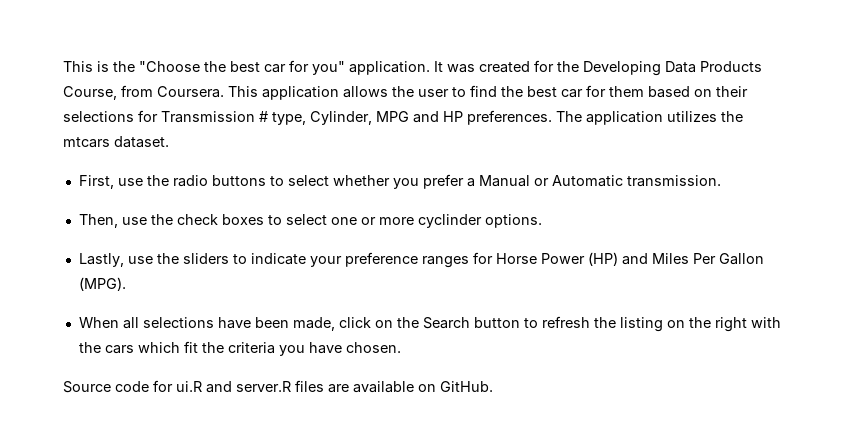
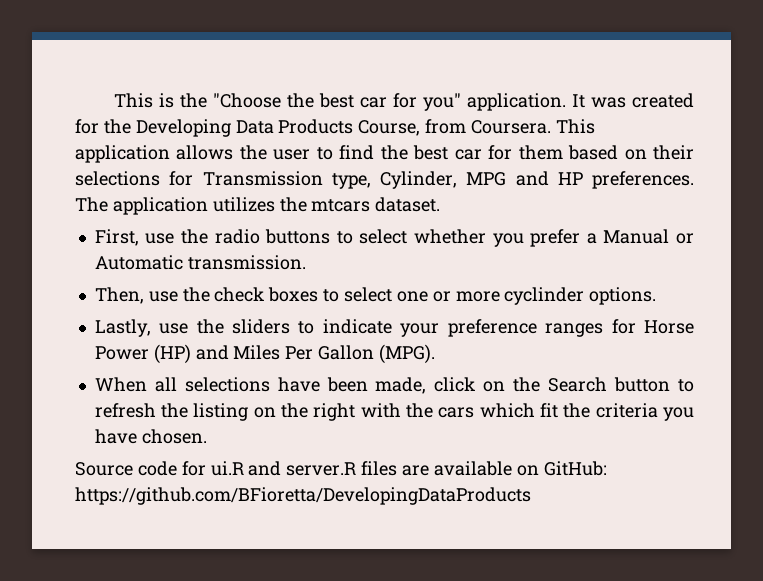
- This application allows the user to find the best car for them based on their selections for Transmission # type, Cylinder, MPG and HP preferences.
+ This application allows the user to find the best car for them based on their selections for Transmission type, Cylinder, MPG and HP preferences.
- Source code for ui.R and server.R files are available on GitHub.
+ Source code for ui.R and server.R files are available on GitHub: https://github.com/BFioretta/DevelopingDataProducts

